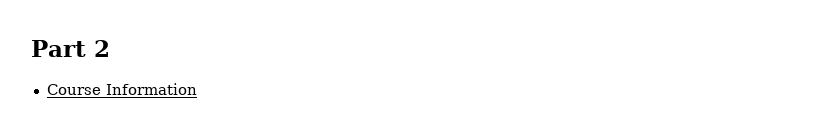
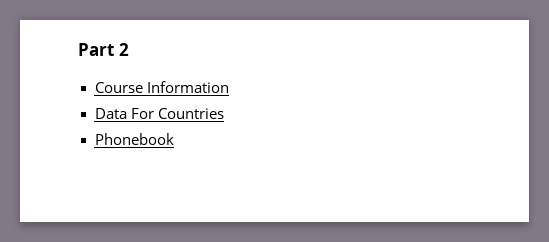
+ Data For Countries
+ Phonebook

